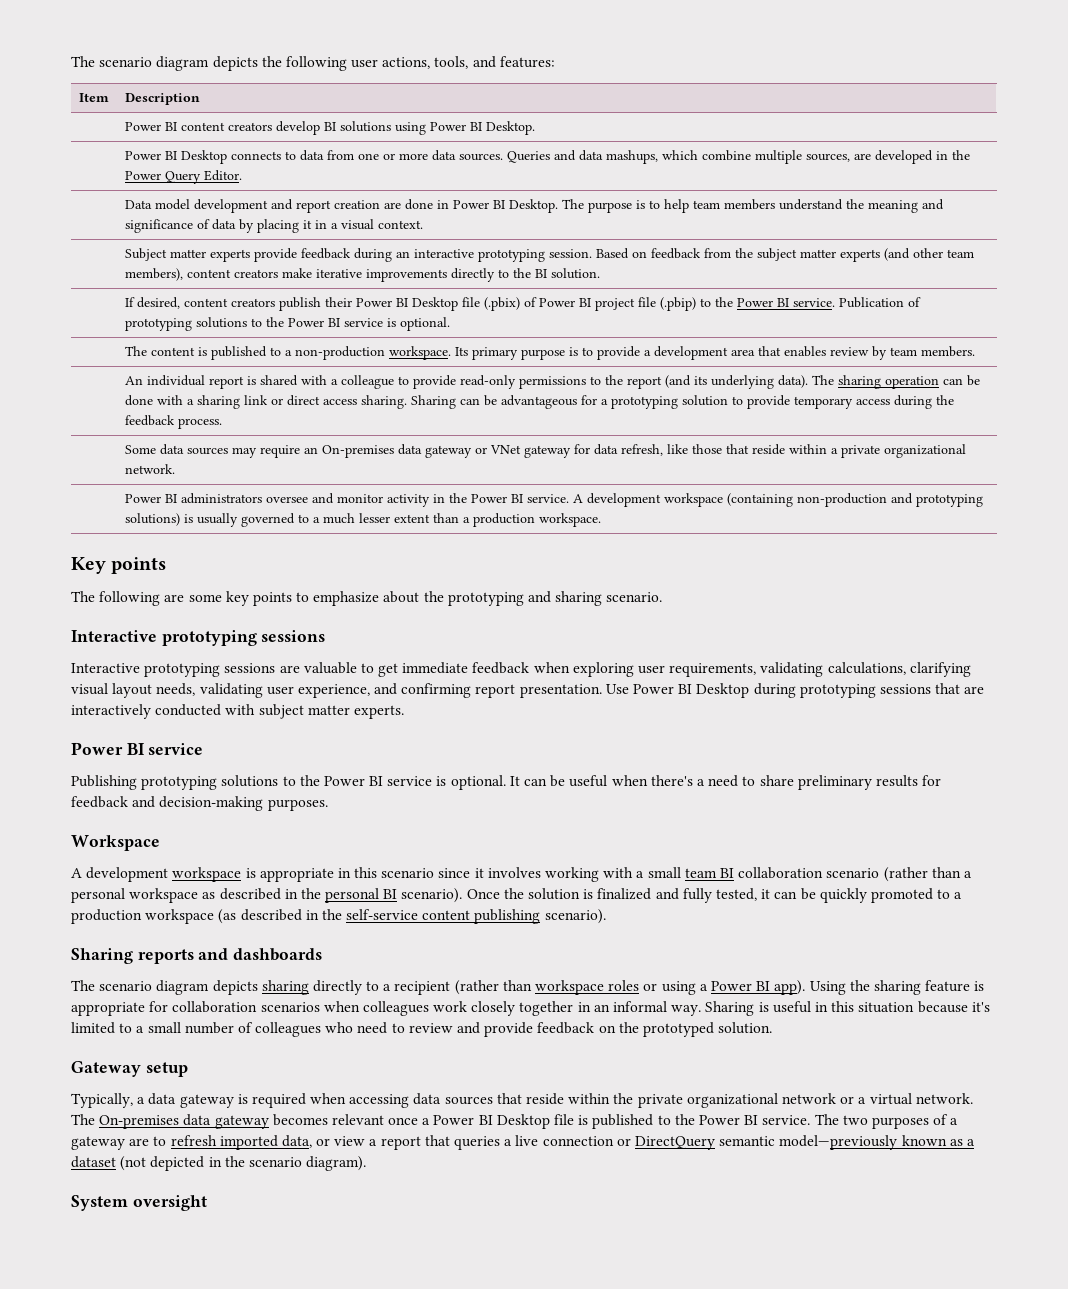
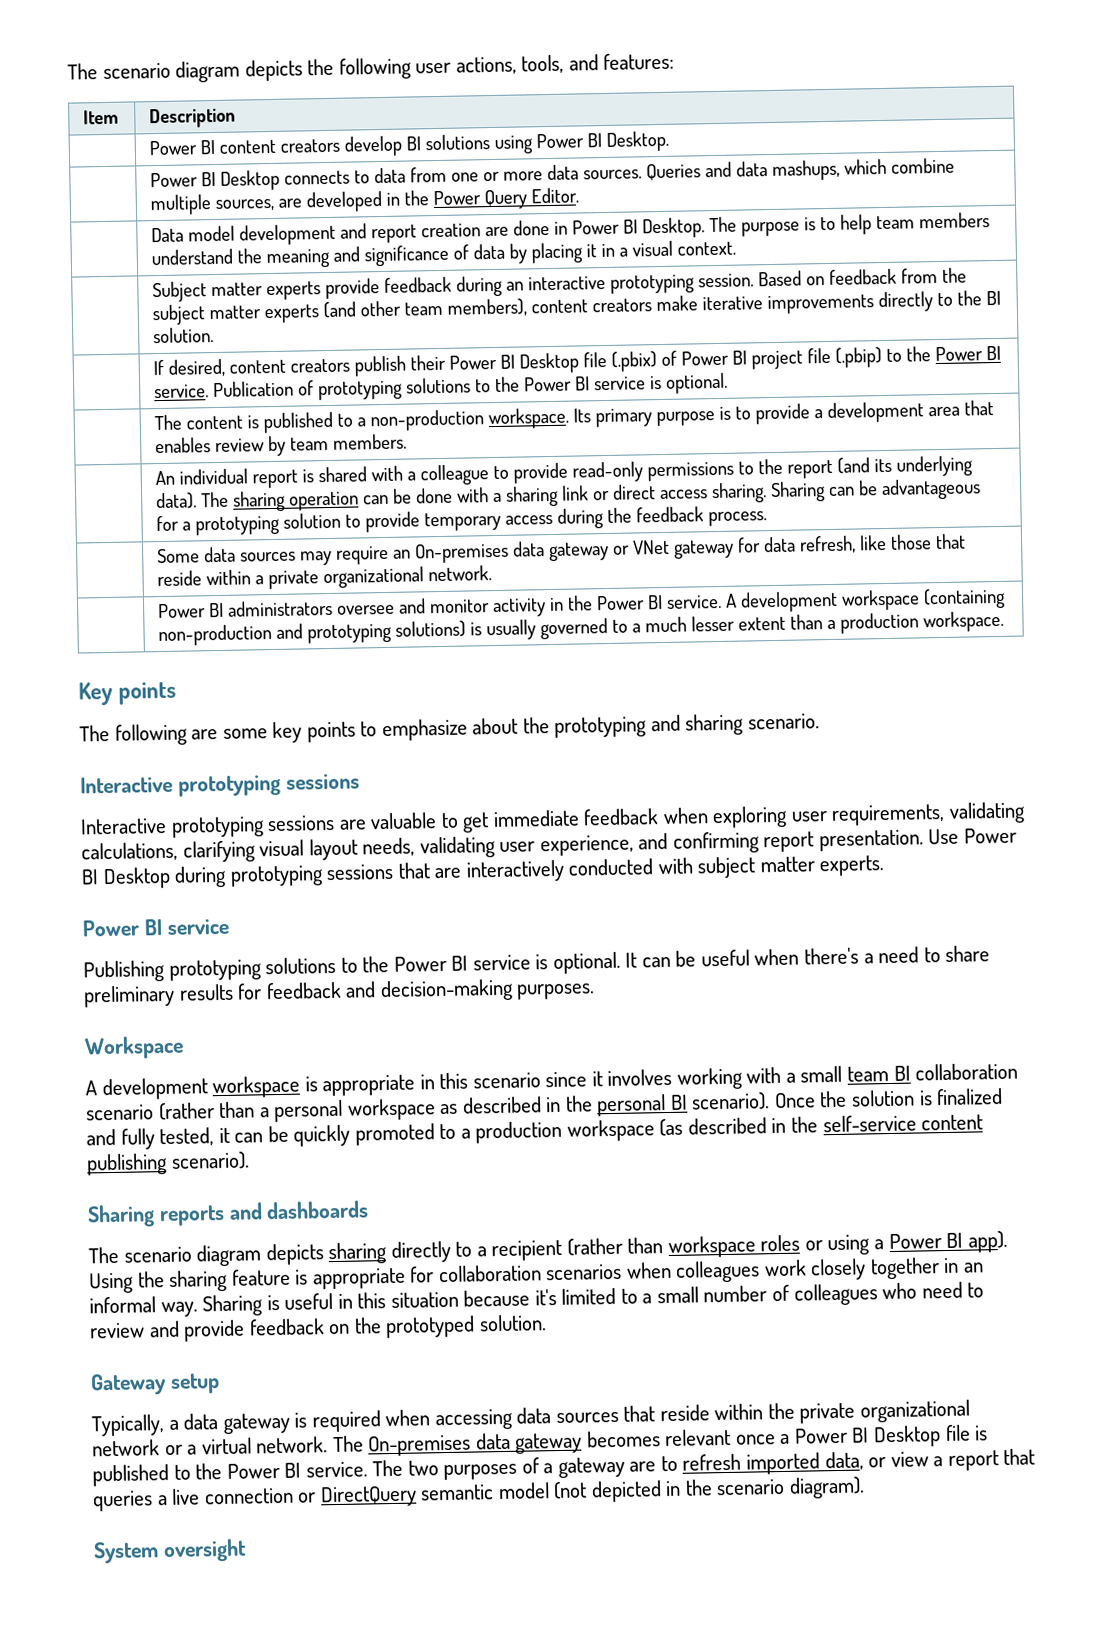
- The two purposes of a gateway are to refresh imported data, or view a report that queries a live connection or DirectQuery semantic model—previously known as a dataset (not depicted in the scenario diagram).
+ The two purposes of a gateway are to refresh imported data, or view a report that queries a live connection or DirectQuery semantic model (not depicted in the scenario diagram).

